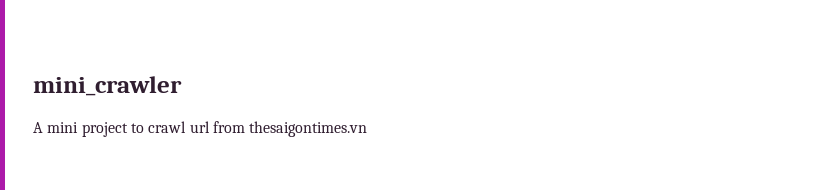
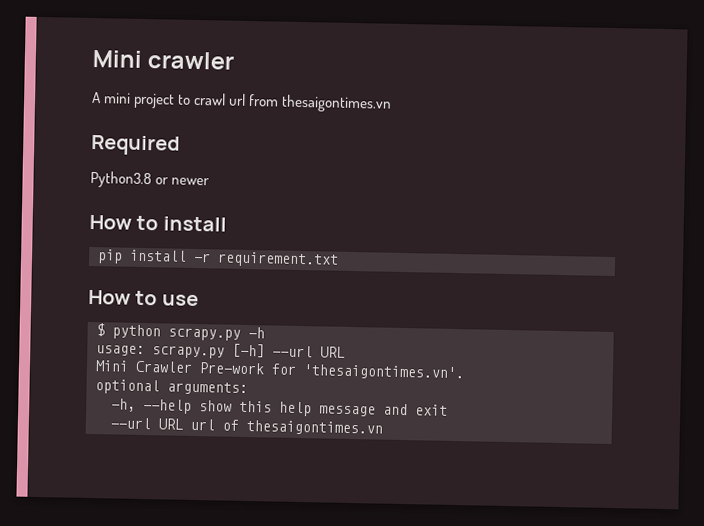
- mini_crawler
+ Mini crawler
+ Required
+ Python3.8 or newer
+ How to install
+ pip install -r requirement.txt
+ How to use
+ $ python scrapy.py -h
+ usage: scrapy.py [-h] --url URL
+ Mini Crawler Pre-work for 'thesaigontimes.vn'.
+ optional arguments:
+ -h, --help show this help message and exit
+ --url URL url of thesaigontimes.vn

